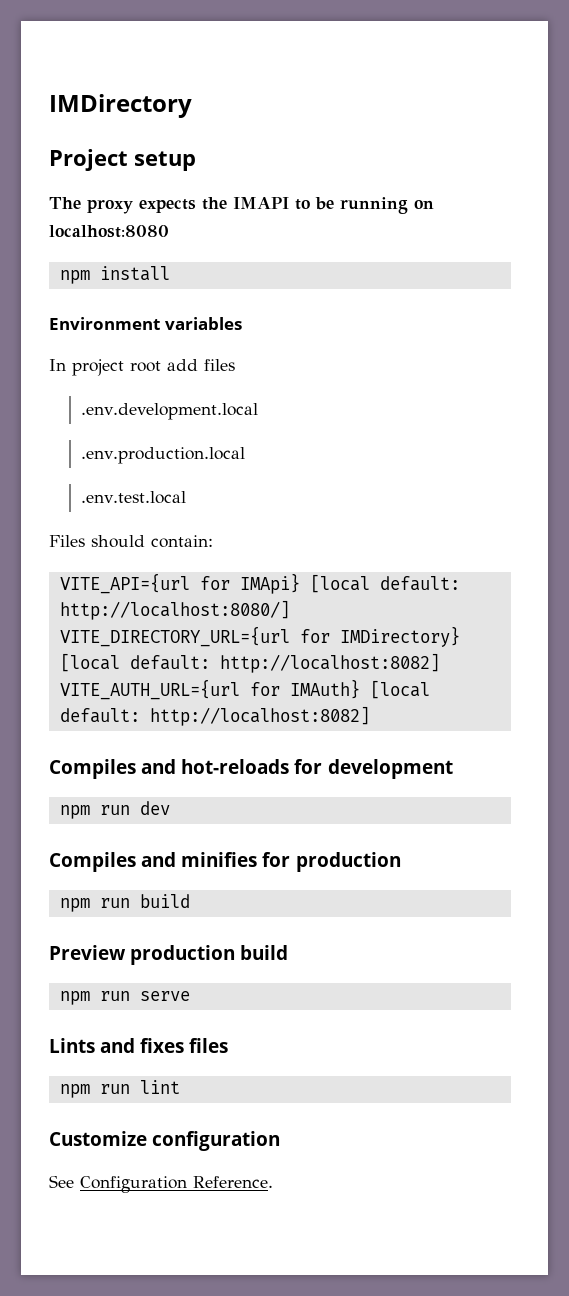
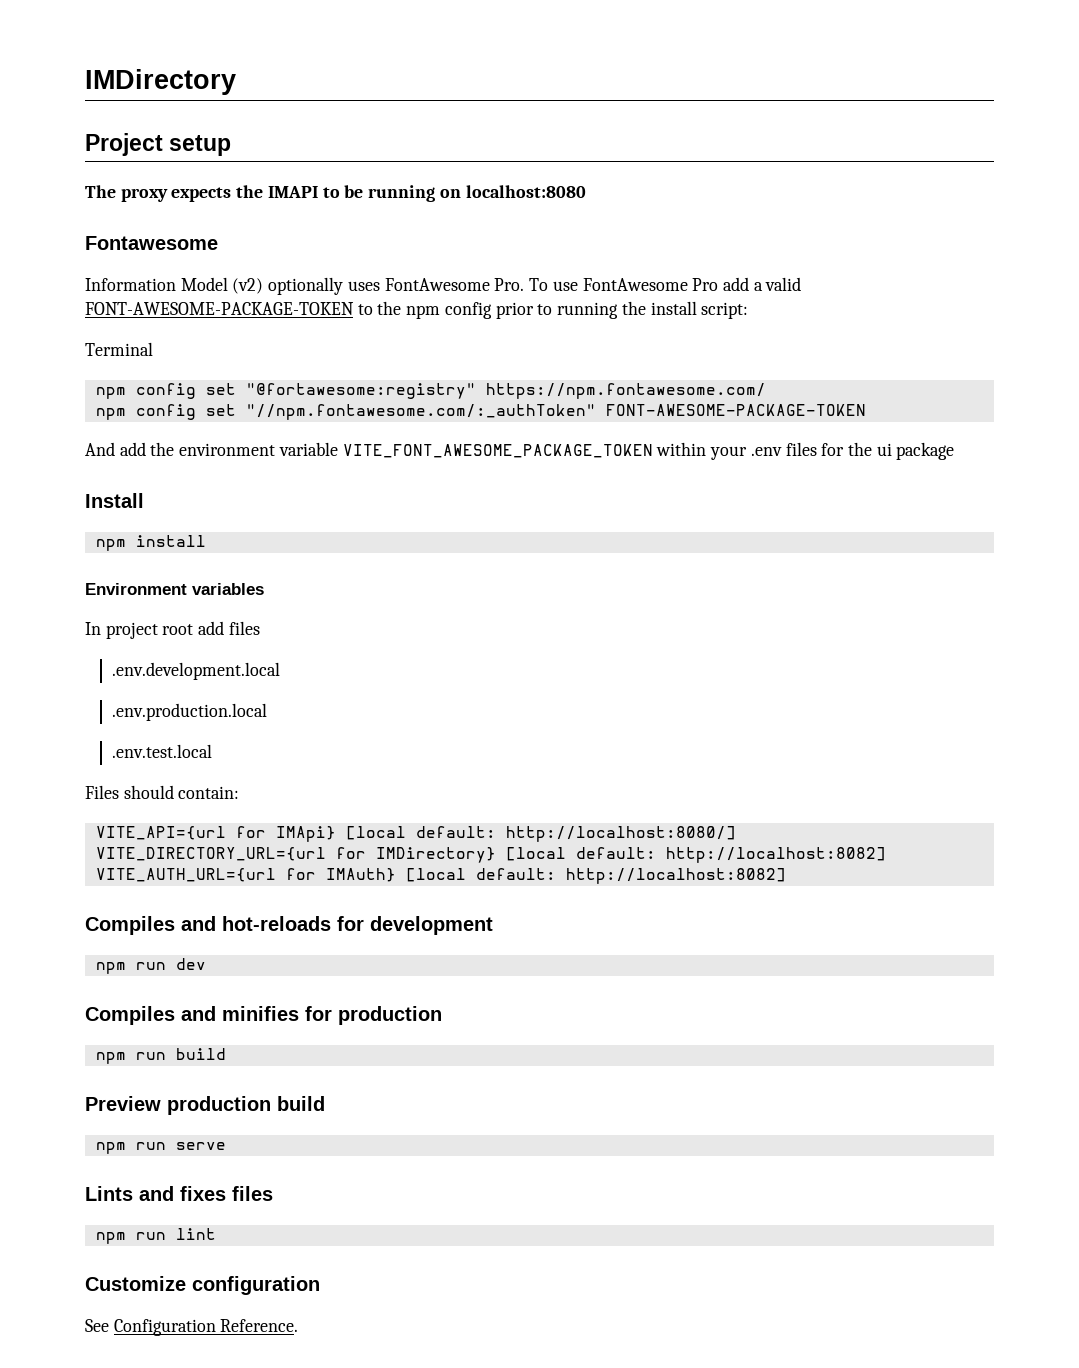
+ Fontawesome
+ Information Model (v2) optionally uses FontAwesome Pro. To use FontAwesome Pro add a valid FONT-AWESOME-PACKAGE-TOKEN to the npm config prior to running the install script:
+ Terminal
+ npm config set "@fortawesome:registry" https://npm.fontawesome.com/
+ npm config set "//npm.fontawesome.com/:_authToken" FONT-AWESOME-PACKAGE-TOKEN
+ And add the environment variable VITE_FONT_AWESOME_PACKAGE_TOKEN within your .env files for the ui package
+ Install

